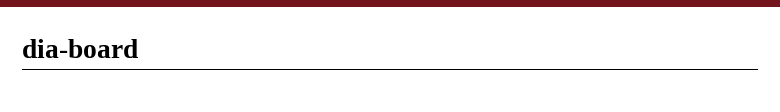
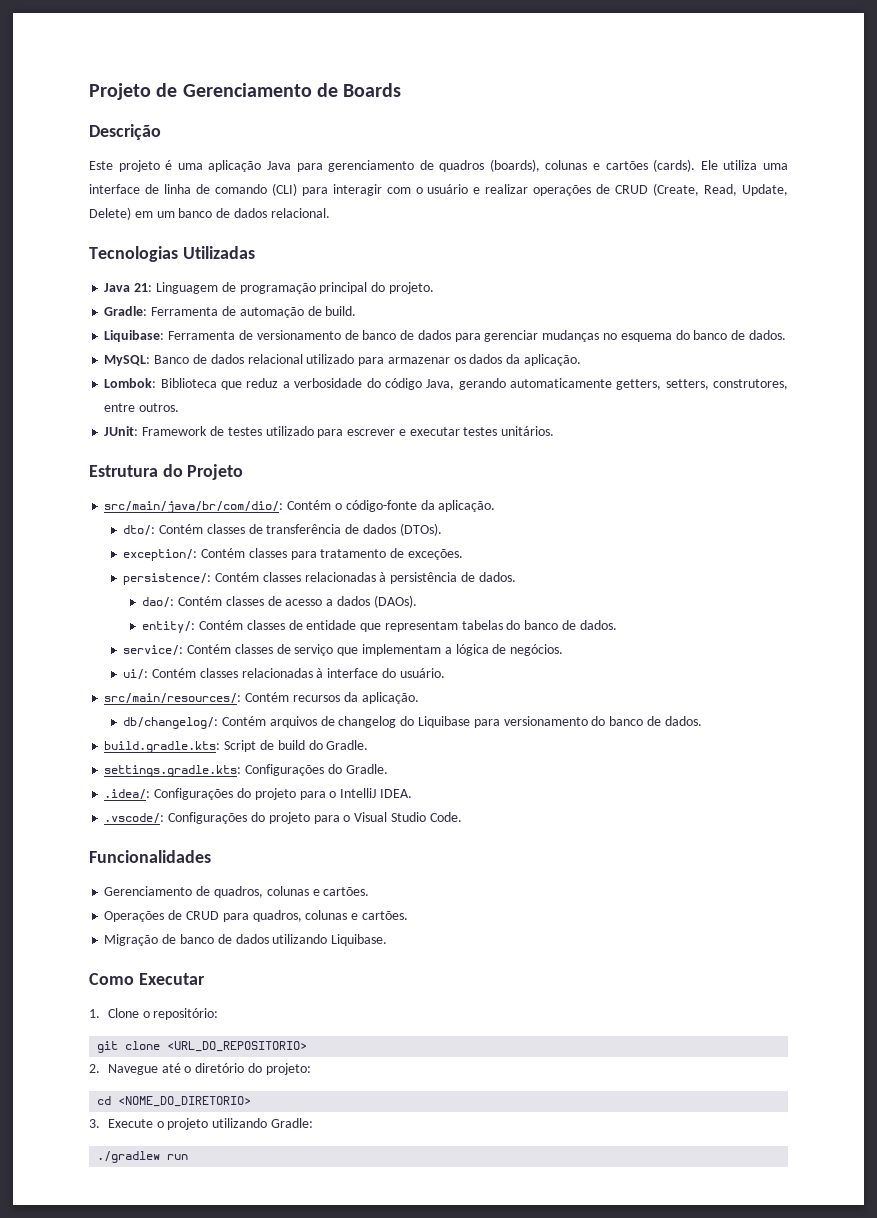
- dia-board
+ Projeto de Gerenciamento de Boards
+ Descrição
+ Este projeto é uma aplicação Java para gerenciamento de quadros (boards), colunas e cartões (cards). Ele utiliza uma interface de linha de comando (CLI) para interagir com o usuário e realizar operações de CRUD (Create, Read, Update, Delete) em um banco de dados relacional.
+ Tecnologias Utilizadas
+ Java 21: Linguagem de programação principal do projeto.
+ Gradle: Ferramenta de automação de build.
+ Liquibase: Ferramenta de versionamento de banco de dados para gerenciar mudanças no esquema do banco de dados.
+ MySQL: Banco de dados relacional utilizado para armazenar os dados da aplicação.
+ Lombok: Biblioteca que reduz a verbosidade do código Java, gerando automaticamente getters, setters, construtores, entre outros.
+ JUnit: Framework de testes utilizado para escrever e executar testes unitários.
+ Estrutura do Projeto
+ src/main/java/br/com/dio/: Contém o código-fonte da aplicação.
+ dto/: Contém classes de transferência de dados (DTOs).
+ exception/: Contém classes para tratamento de exceções.
+ persistence/: Contém classes relacionadas à persistência de dados.
+ dao/: Contém classes de acesso a dados (DAOs).
+ entity/: Contém classes de entidade que representam tabelas do banco de dados.
+ service/: Contém classes de serviço que implementam a lógica de negócios.
+ ui/: Contém classes relacionadas à interface do usuário.
+ src/main/resources/: Contém recursos da aplicação.
+ db/changelog/: Contém arquivos de changelog do Liquibase para versionamento do banco de dados.
+ build.gradle.kts: Script de build do Gradle.
+ settings.gradle.kts: Configurações do Gradle.
+ .idea/: Configurações do projeto para o IntelliJ IDEA.
+ .vscode/: Configurações do projeto para o Visual Studio Code.
+ Funcionalidades
+ Gerenciamento de quadros, colunas e cartões.
+ Operações de CRUD para quadros, colunas e cartões.
+ Migração de banco de dados utilizando Liquibase.
+ Como Executar
+ 1. Clone o repositório:
+ git clone <URL_DO_REPOSITORIO>
+ 2. Navegue até o diretório do projeto:
+ cd <NOME_DO_DIRETORIO>
+ 3. Execute o projeto utilizando Gradle:
+ ./gradlew run

